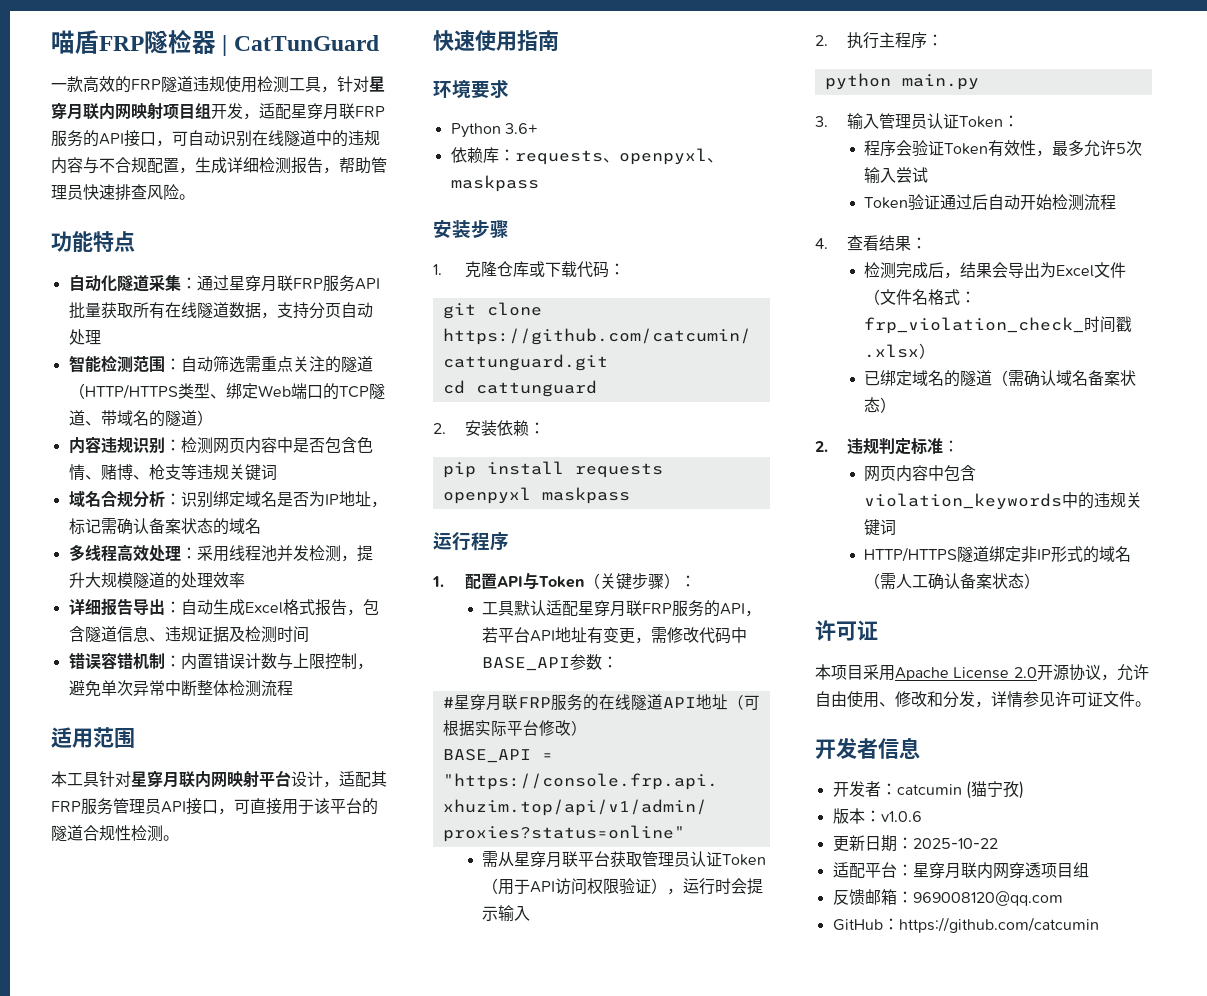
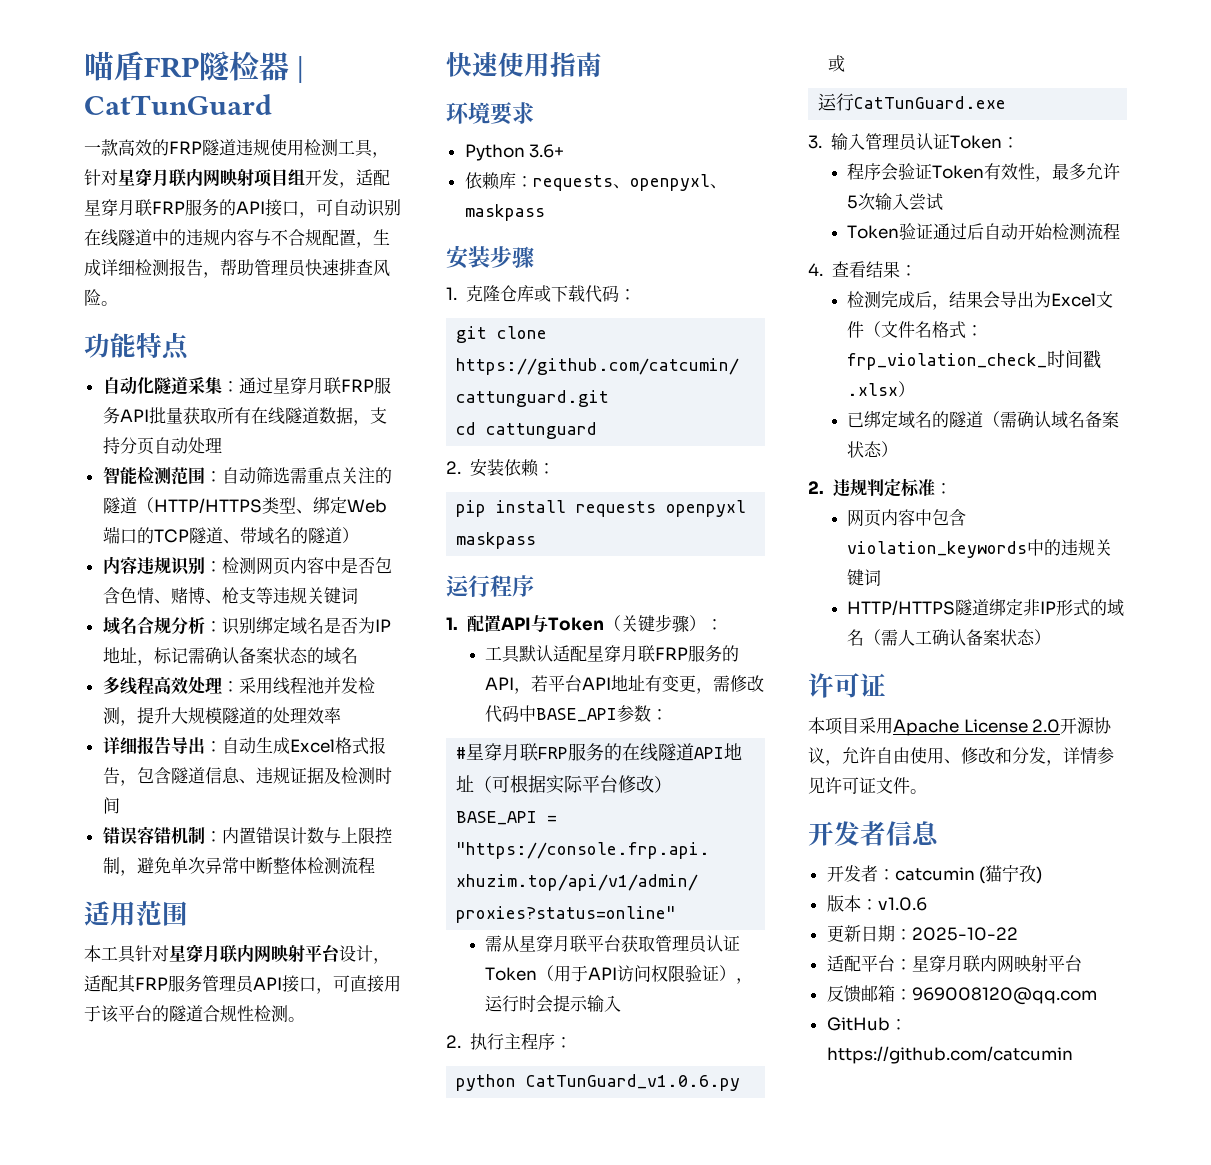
- python main.py
+ python CatTunGuard_v1.0.6.py
+ 或
+ 运行CatTunGuard.exe
- 适配平台：星穿月联内网穿透项目组
+ 适配平台：星穿月联内网映射平台

